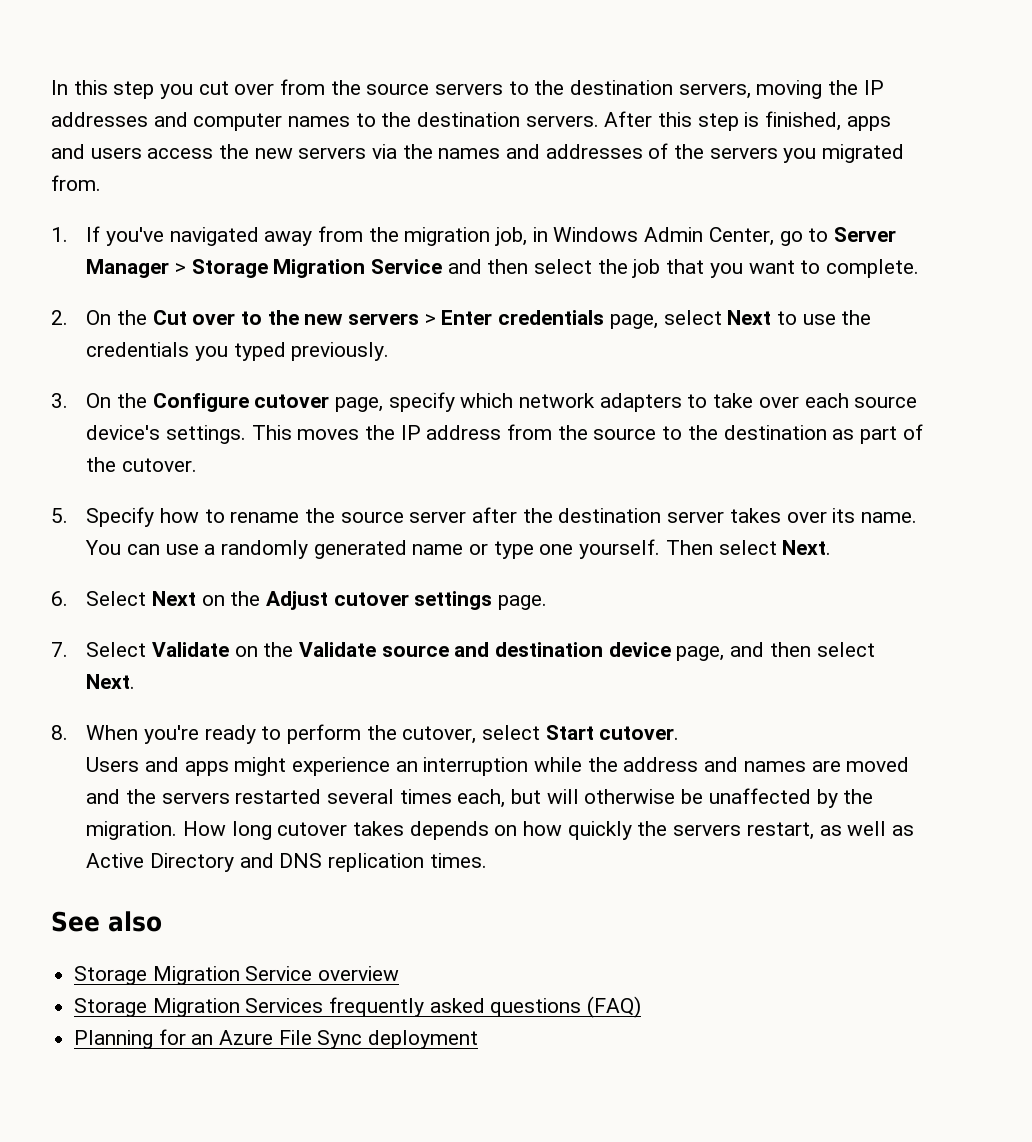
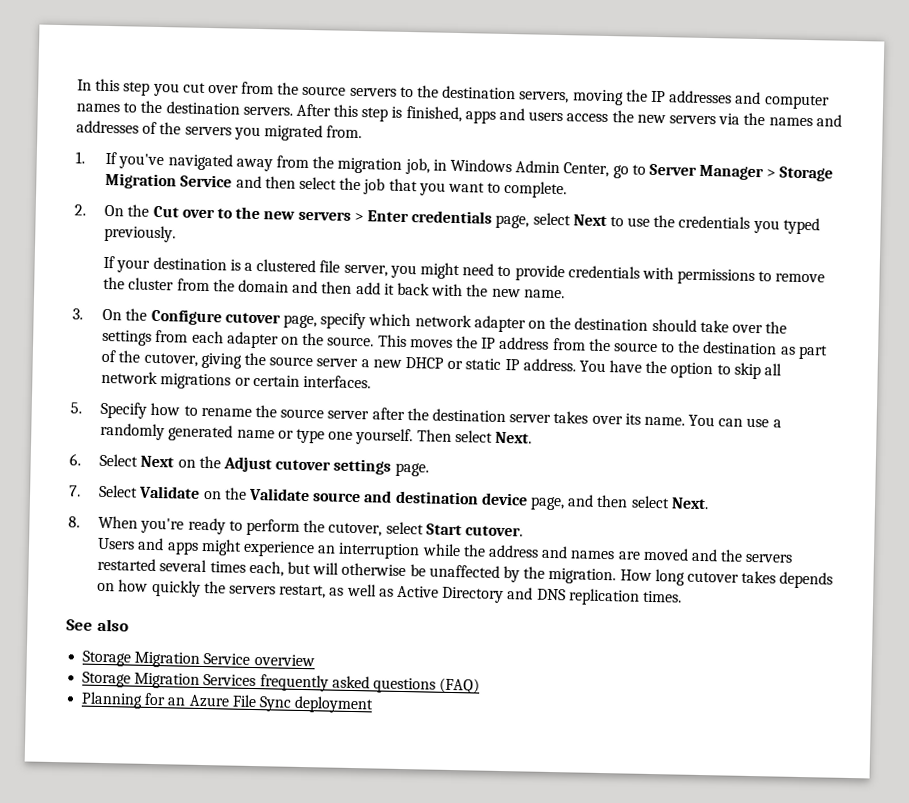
+ If your destination is a clustered file server, you might need to provide credentials with permissions to remove the cluster from the domain and then add it back with the new name.
- 3. On the Configure cutover page, specify which network adapters to take over each source device's settings.
+ 3. On the Configure cutover page, specify which network adapter on the destination should take over the settings from each adapter on the source.
- This moves the IP address from the source to the destination as part of the cutover.
+ This moves the IP address from the source to the destination as part of the cutover, giving the source server a new DHCP or static IP address. You have the option to skip all network migrations or certain interfaces.

